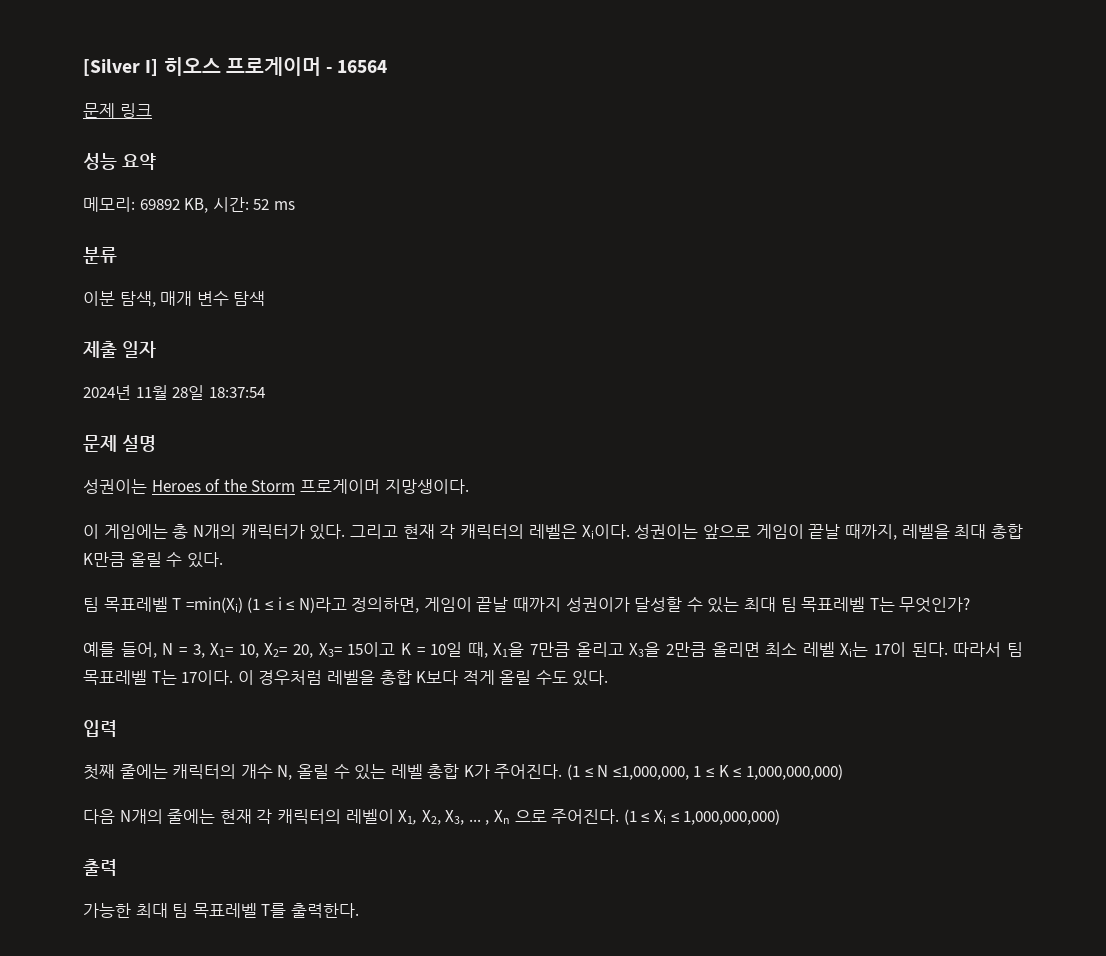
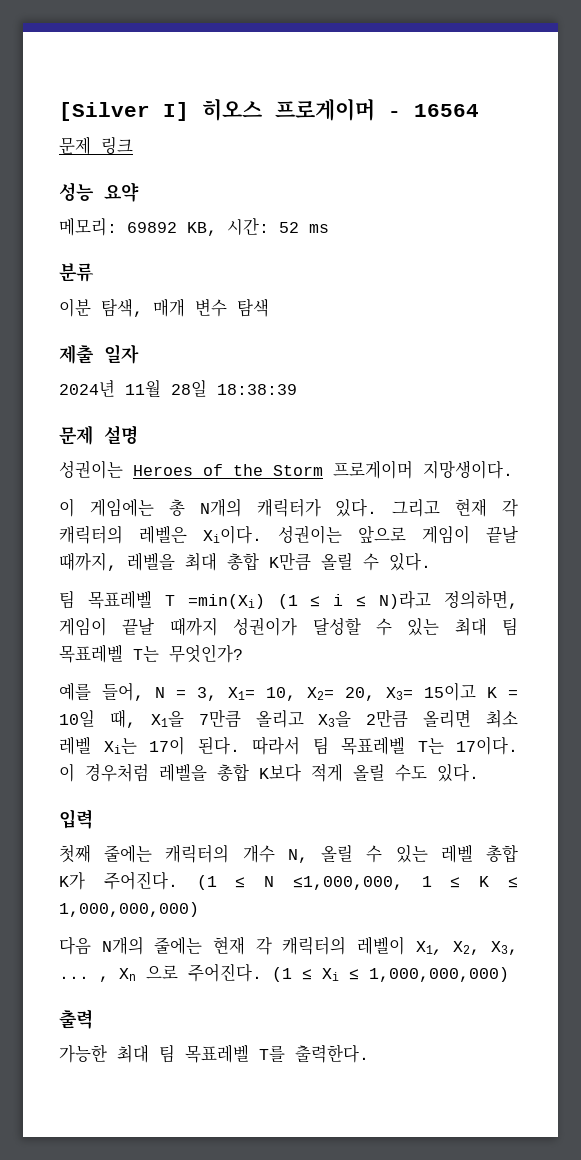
- 2024년 11월 28일 18:37:54
+ 2024년 11월 28일 18:38:39

